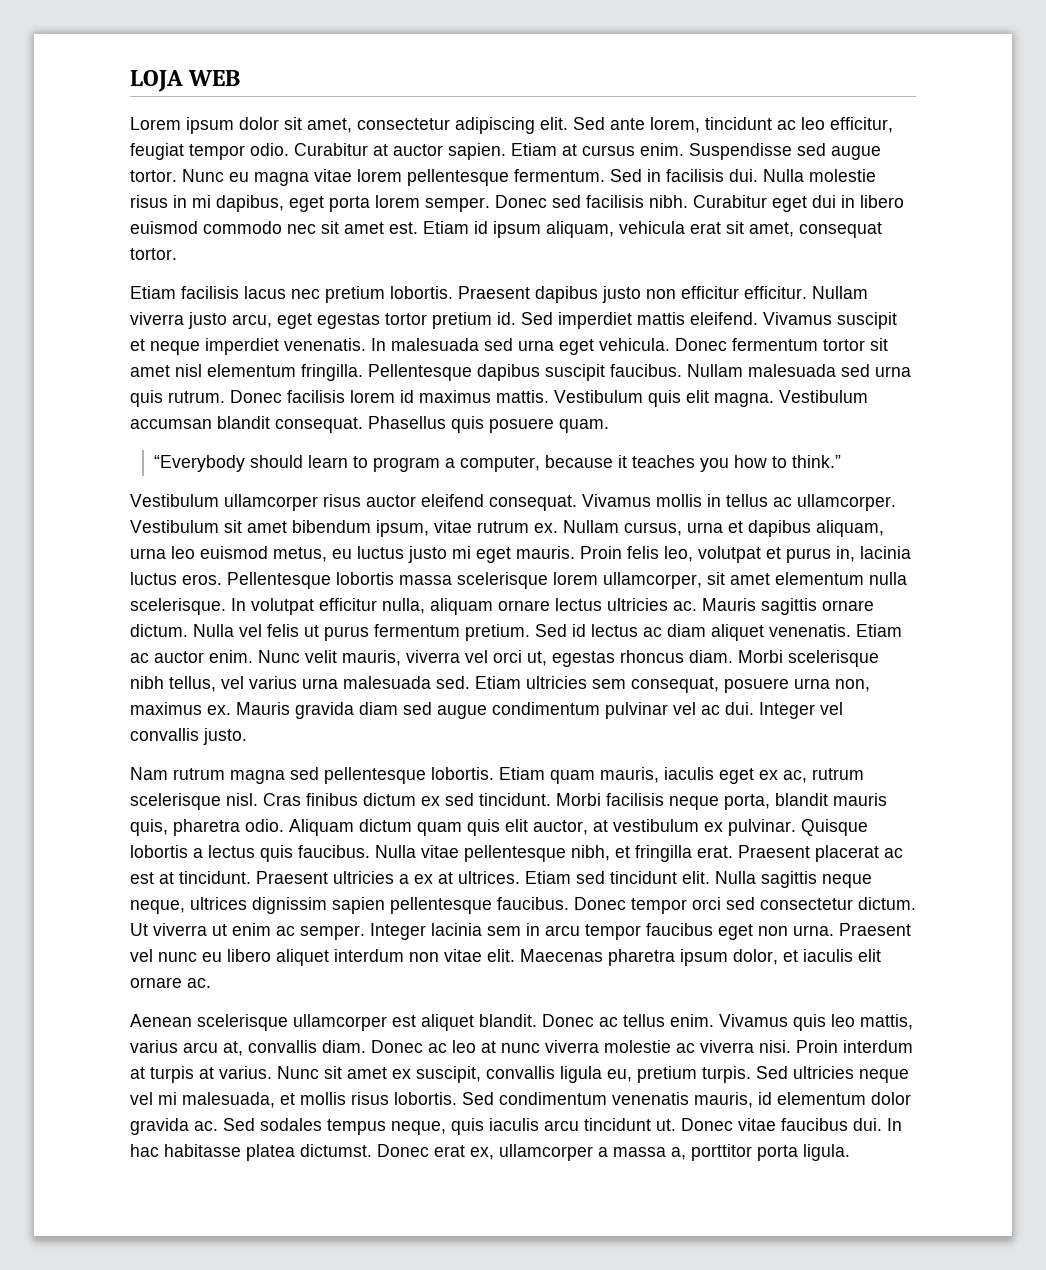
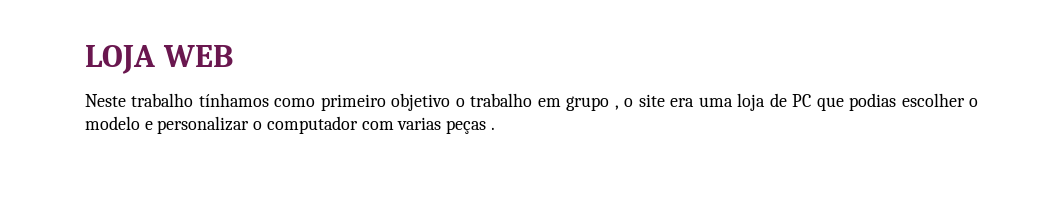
- Lorem ipsum dolor sit amet, consectetur adipiscing elit. Sed ante lorem, tincidunt ac leo efficitur, feugiat tempor odio. Curabitur at auctor sapien. Etiam at cursus enim. Suspendisse sed augue tortor. Nunc eu magna vitae lorem pellentesque fermentum. Sed in facilisis dui. Nulla molestie risus in mi dapibus, eget porta lorem semper. Donec sed facilisis nibh. Curabitur eget dui in libero euismod commodo nec sit amet est. Etiam id ipsum aliquam, vehicula erat sit amet, consequat tortor.
- Etiam facilisis lacus nec pretium lobortis. Praesent dapibus justo non efficitur efficitur. Nullam viverra justo arcu, eget egestas tortor pretium id. Sed imperdiet mattis eleifend. Vivamus suscipit et neque imperdiet venenatis. In malesuada sed urna eget vehicula. Donec fermentum tortor sit amet nisl elementum fringilla. Pellentesque dapibus suscipit faucibus. Nullam malesuada sed urna quis rutrum. Donec facilisis lorem id maximus mattis. Vestibulum quis elit magna. Vestibulum accumsan blandit consequat. Phasellus quis posuere quam.
- “Everybody should learn to program a computer, because it teaches you how to think.”
- Vestibulum ullamcorper risus auctor eleifend consequat. Vivamus mollis in tellus ac ullamcorper. Vestibulum sit amet bibendum ipsum, vitae rutrum ex. Nullam cursus, urna et dapibus aliquam, urna leo euismod metus, eu luctus justo mi eget mauris. Proin felis leo, volutpat et purus in, lacinia luctus eros. Pellentesque lobortis massa scelerisque lorem ullamcorper, sit amet elementum nulla scelerisque. In volutpat efficitur nulla, aliquam ornare lectus ultricies ac. Mauris sagittis ornare dictum. Nulla vel felis ut purus fermentum pretium. Sed id lectus ac diam aliquet venenatis. Etiam ac auctor enim. Nunc velit mauris, viverra vel orci ut, egestas rhoncus diam. Morbi scelerisque nibh tellus, vel varius urna malesuada sed. Etiam ultricies sem consequat, posuere urna non, maximus ex. Mauris gravida diam sed augue condimentum pulvinar vel ac dui. Integer vel convallis justo.
- Nam rutrum magna sed pellentesque lobortis. Etiam quam mauris, iaculis eget ex ac, rutrum scelerisque nisl. Cras finibus dictum ex sed tincidunt. Morbi facilisis neque porta, blandit mauris quis, pharetra odio. Aliquam dictum quam quis elit auctor, at vestibulum ex pulvinar. Quisque lobortis a lectus quis faucibus. Nulla vitae pellentesque nibh, et fringilla erat. Praesent placerat ac est at tincidunt. Praesent ultricies a ex at ultrices. Etiam sed tincidunt elit. Nulla sagittis neque neque, ultrices dignissim sapien pellentesque faucibus. Donec tempor orci sed consectetur dictum. Ut viverra ut enim ac semper. Integer lacinia sem in arcu tempor faucibus eget non urna. Praesent vel nunc eu libero aliquet interdum non vitae elit. Maecenas pharetra ipsum dolor, et iaculis elit ornare ac.
- Aenean scelerisque ullamcorper est aliquet blandit. Donec ac tellus enim. Vivamus quis leo mattis, varius arcu at, convallis diam. Donec ac leo at nunc viverra molestie ac viverra nisi. Proin interdum at turpis at varius. Nunc sit amet ex suscipit, convallis ligula eu, pretium turpis. Sed ultricies neque vel mi malesuada, et mollis risus lobortis. Sed condimentum venenatis mauris, id elementum dolor gravida ac. Sed sodales tempus neque, quis iaculis arcu tincidunt ut. Donec vitae faucibus dui. In hac habitasse platea dictumst. Donec erat ex, ullamcorper a massa a, porttitor porta ligula.
+ Neste trabalho tínhamos como primeiro objetivo o trabalho em grupo , o site era uma loja de PC que podias escolher o modelo e personalizar o computador com varias peças .

